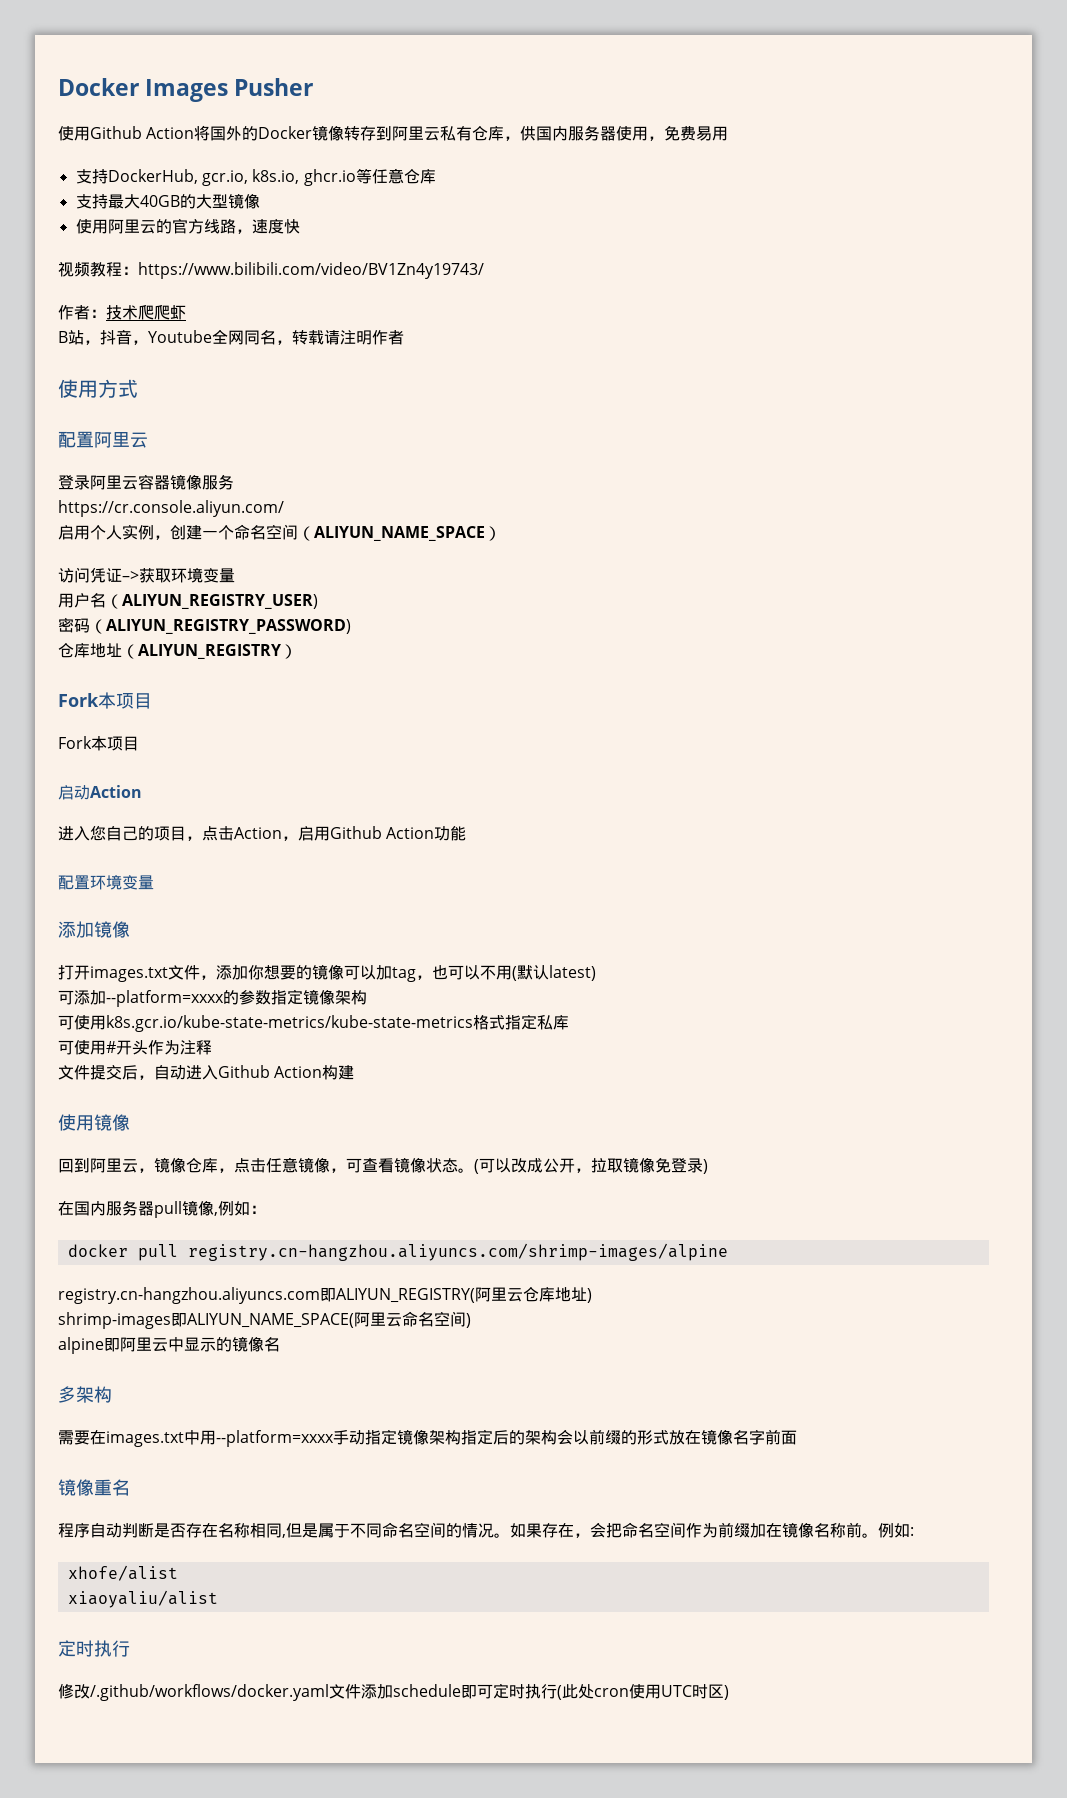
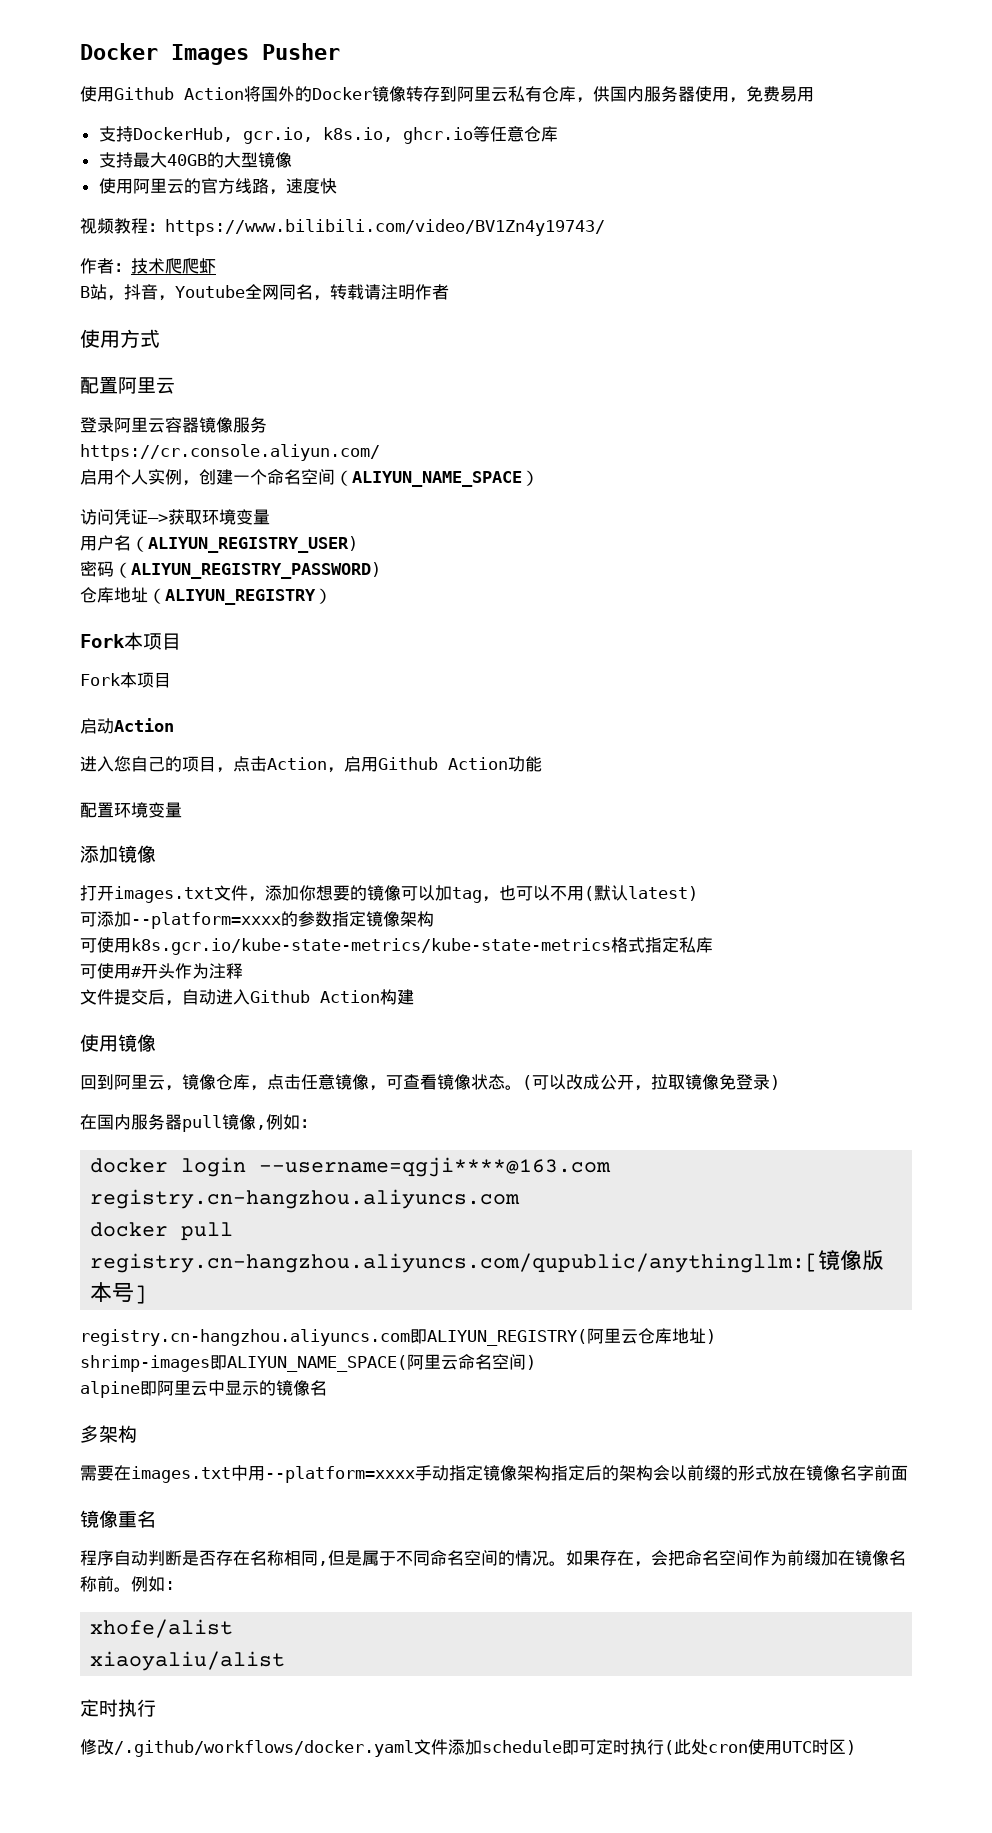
- docker pull registry.cn-hangzhou.aliyuncs.com/shrimp-images/alpine
+ docker login --username=qgji****@163.com registry.cn-hangzhou.aliyuncs.com
+ docker pull registry.cn-hangzhou.aliyuncs.com/qupublic/anythingllm:[镜像版本号]

